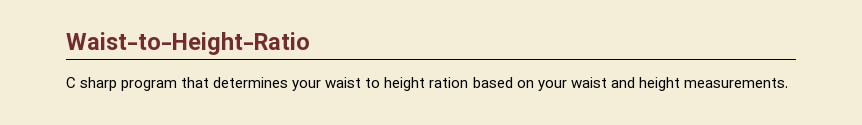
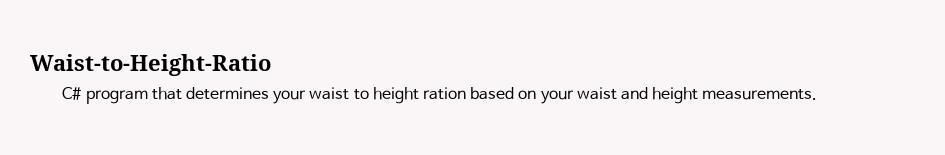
- C sharp program that determines your waist to height ration based on your waist and height measurements.
+ C# program that determines your waist to height ration based on your waist and height measurements.

